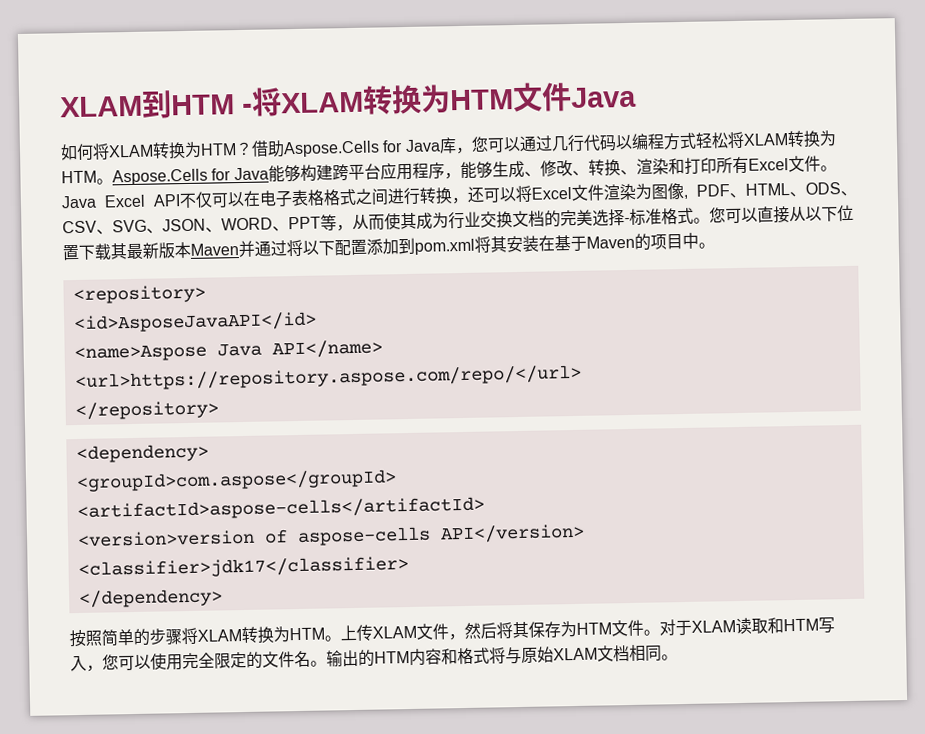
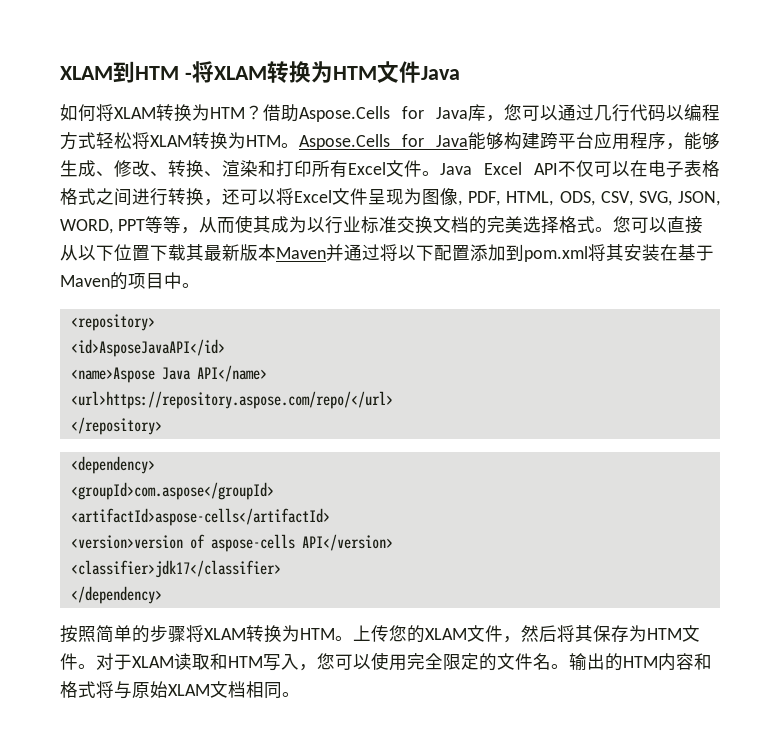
- Java Excel API不仅可以在电子表格格式之间进行转换，还可以将Excel文件渲染为图像, PDF、HTML、ODS、CSV、SVG、JSON、WORD、PPT等，从而使其成为行业交换文档的完美选择-标准格式。
+ Java Excel API不仅可以在电子表格格式之间进行转换，还可以将Excel文件呈现为图像, PDF, HTML, ODS, CSV, SVG, JSON, WORD, PPT等等，从而使其成为以行业标准交换文档的完美选择格式。
- 上传XLAM文件，然后将其保存为HTM文件。
+ 上传您的XLAM文件，然后将其保存为HTM文件。

